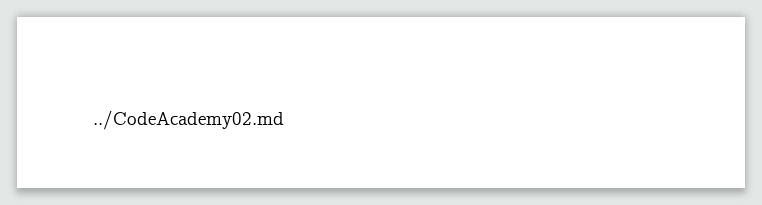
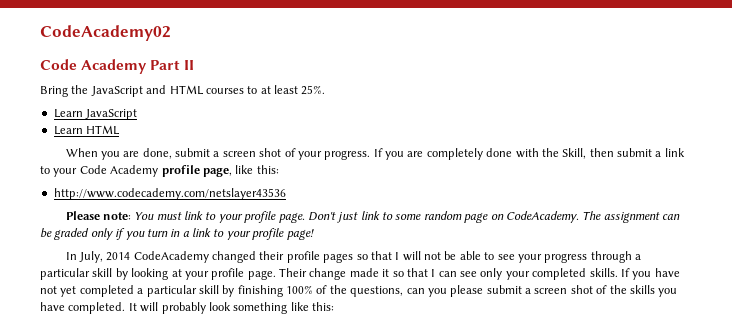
- ../CodeAcademy02.md
+ CodeAcademy02
+ Code Academy Part II
+ Bring the JavaScript and HTML courses to at least 25%.
+ Learn JavaScript
+ Learn HTML
+ When you are done, submit a screen shot of your progress. If you are completely done with the Skill, then submit a link to your Code Academy profile page, like this:
+ http://www.codecademy.com/netslayer43536
+ Please note: You must link to your profile page. Don't just link to some random page on CodeAcademy. The assignment can be graded only if you turn in a link to your profile page!
+ In July, 2014 CodeAcademy changed their profile pages so that I will not be able to see your progress through a particular skill by looking at your profile page. Their change made it so that I can see only your completed skills. If you have not yet completed a particular skill by finishing 100% of the questions, can you please submit a screen shot of the skills you have completed. It will probably look something like this:

